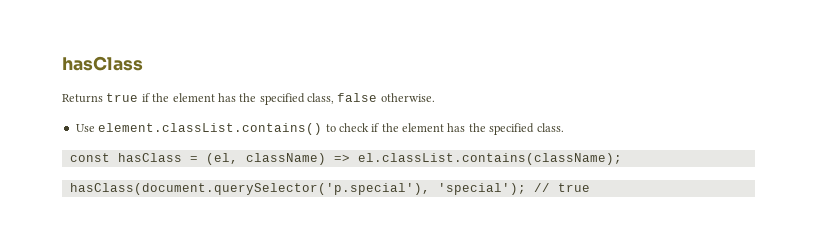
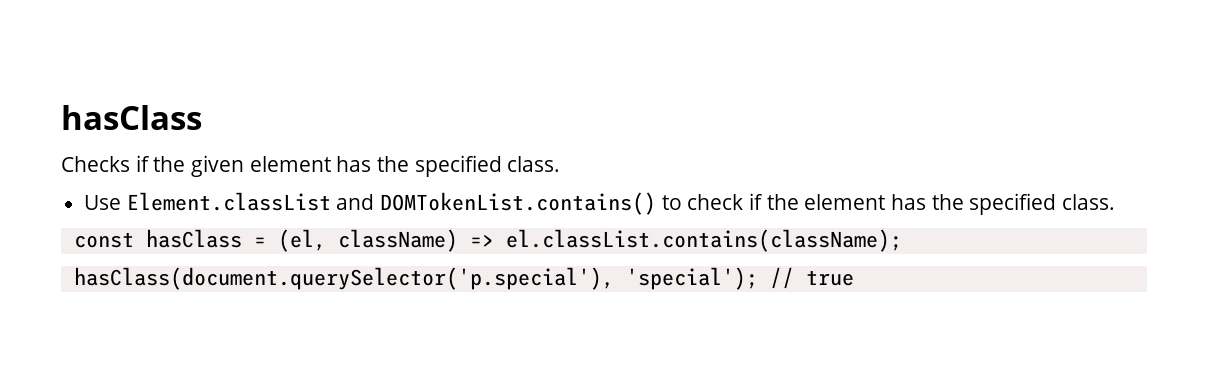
- Returns true if the element has the specified class, false otherwise.
- Use element.classList.contains() to check if the element has the specified class.
+ Checks if the given element has the specified class.
+ Use Element.classList and DOMTokenList.contains() to check if the element has the specified class.

